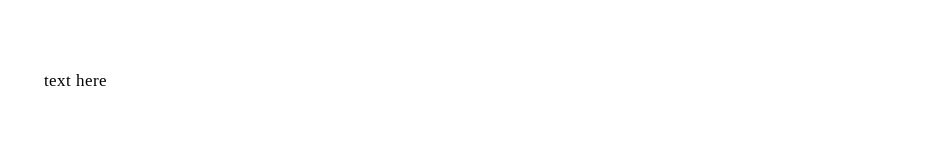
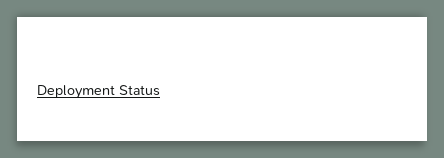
- text here
+ Deployment Status

